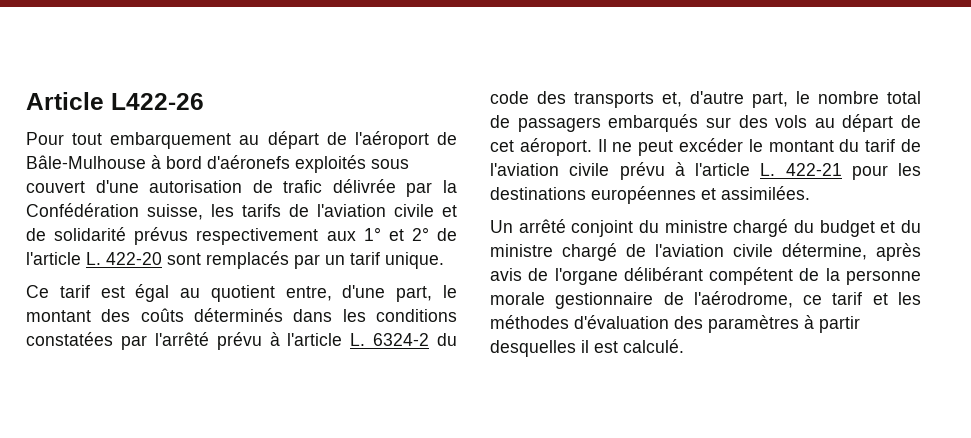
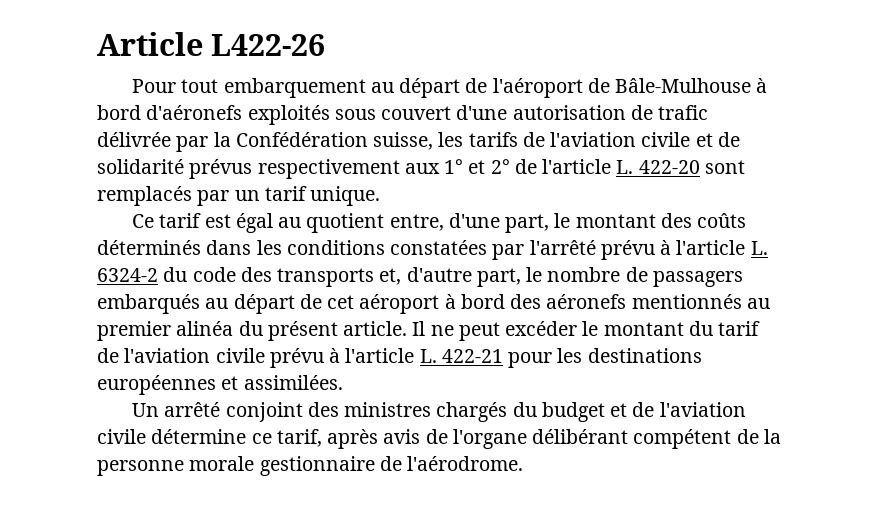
- Ce tarif est égal au quotient entre, d'une part, le montant des coûts déterminés dans les conditions constatées par l'arrêté prévu à l'article L. 6324-2 du code des transports et, d'autre part, le nombre total de passagers embarqués sur des vols au départ de cet aéroport.
+ Ce tarif est égal au quotient entre, d'une part, le montant des coûts déterminés dans les conditions constatées par l'arrêté prévu à l'article L. 6324-2 du code des transports et, d'autre part, le nombre de passagers embarqués au départ de cet aéroport à bord des aéronefs mentionnés au premier alinéa du présent article.
- Un arrêté conjoint du ministre chargé du budget et du ministre chargé de l'aviation civile détermine, après avis de l'organe délibérant compétent de la personne morale gestionnaire de l'aérodrome, ce tarif et les méthodes d'évaluation des paramètres à partir desquelles il est calculé.
+ Un arrêté conjoint des ministres chargés du budget et de l'aviation civile détermine ce tarif, après avis de l'organe délibérant compétent de la personne morale gestionnaire de l'aérodrome.

